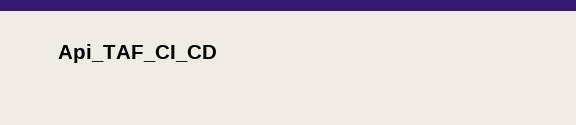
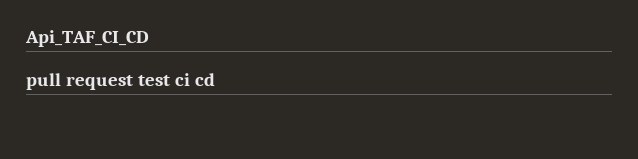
+ pull request test ci cd

